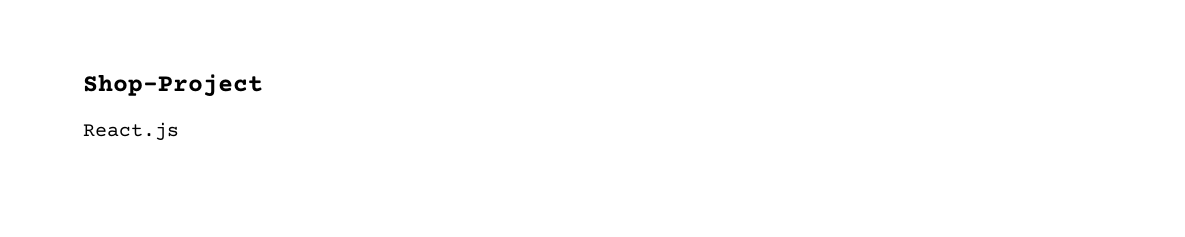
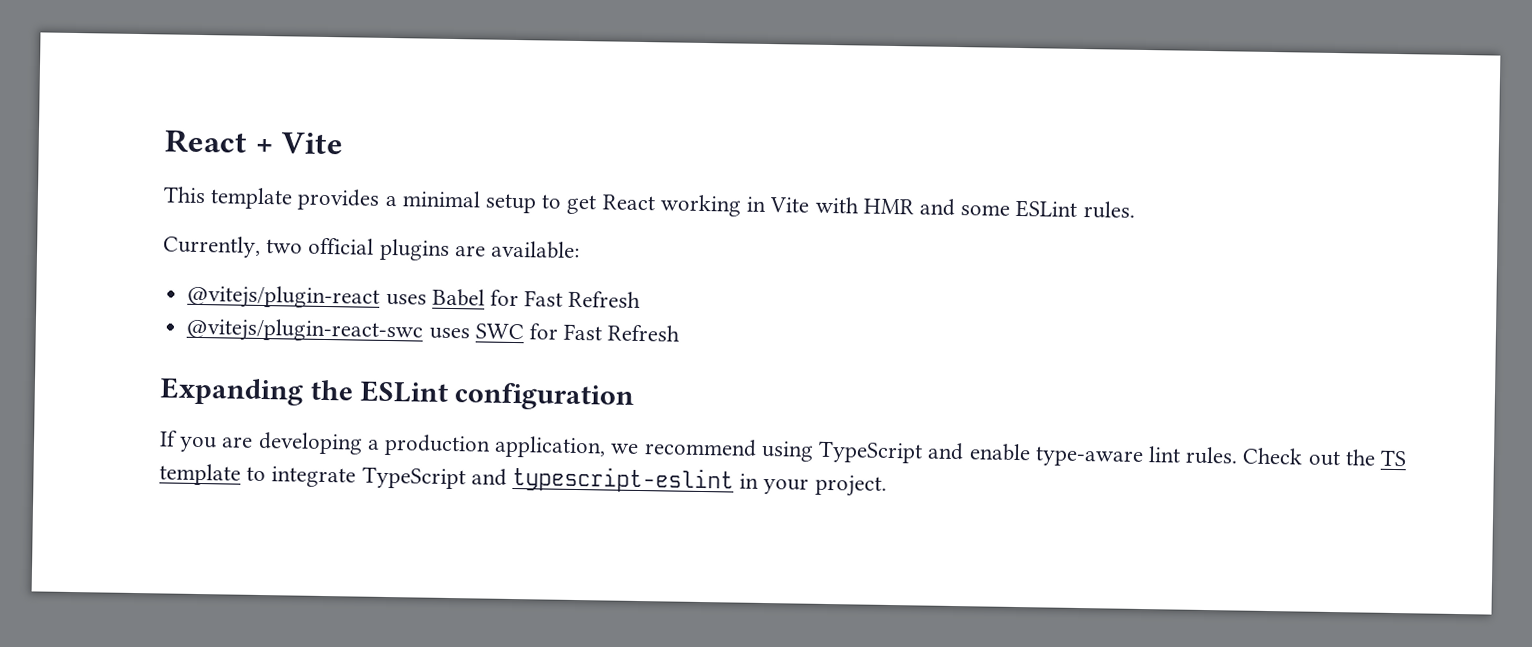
- Shop-Project
- React.js
+ React + Vite
+ This template provides a minimal setup to get React working in Vite with HMR and some ESLint rules.
+ Currently, two official plugins are available:
+ @vitejs/plugin-react uses Babel for Fast Refresh
+ @vitejs/plugin-react-swc uses SWC for Fast Refresh
+ Expanding the ESLint configuration
+ If you are developing a production application, we recommend using TypeScript and enable type-aware lint rules. Check out the TS template to integrate TypeScript and typescript-eslint in your project.

